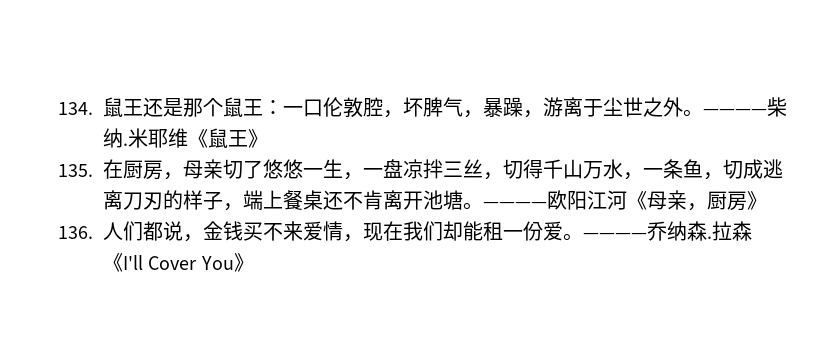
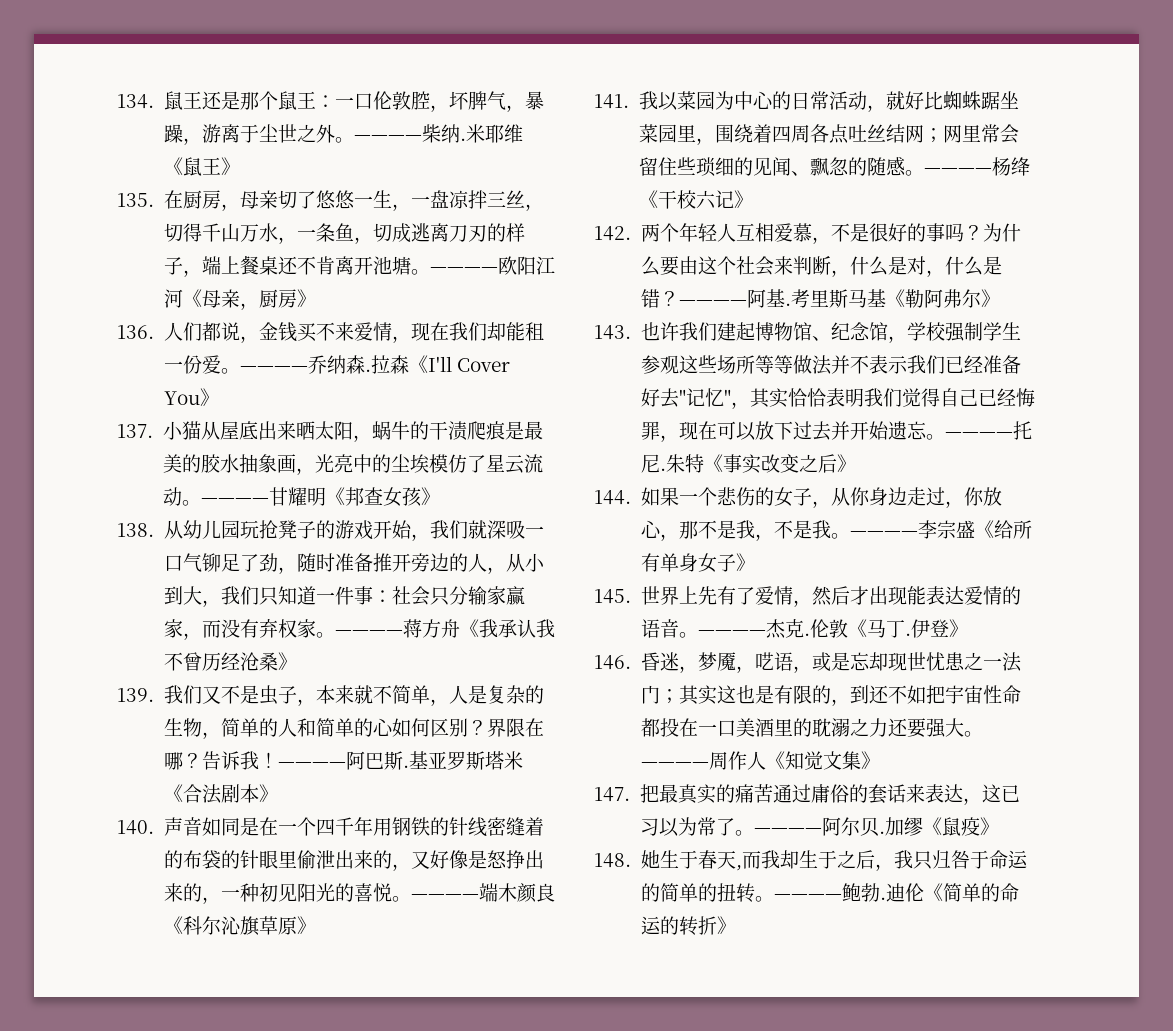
+ 137.小猫从屋底出来晒太阳，蜗牛的干渍爬痕是最美的胶水抽象画，光亮中的尘埃模仿了星云流动。————甘耀明《邦查女孩》
+ 138.从幼儿园玩抢凳子的游戏开始，我们就深吸一口气铆足了劲，随时准备推开旁边的人，从小到大，我们只知道一件事：社会只分输家赢家，而没有弃权家。————蒋方舟《我承认我不曾历经沧桑》
+ 139.我们又不是虫子，本来就不简单，人是复杂的生物，简单的人和简单的心如何区别？界限在哪？告诉我！————阿巴斯.基亚罗斯塔米《合法剧本》
+ 140.声音如同是在一个四千年用钢铁的针线密缝着的布袋的针眼里偷泄出来的，又好像是怒挣出来的，一种初见阳光的喜悦。————端木颜良《科尔沁旗草原》
+ 141.我以菜园为中心的日常活动，就好比蜘蛛踞坐菜园里，围绕着四周各点吐丝结网；网里常会留住些琐细的见闻、飘忽的随感。————杨绛《干校六记》
+ 142.两个年轻人互相爱慕，不是很好的事吗？为什么要由这个社会来判断，什么是对，什么是错？————阿基.考里斯马基《勒阿弗尔》
+ 143.也许我们建起博物馆、纪念馆，学校强制学生参观这些场所等等做法并不表示我们已经准备好去"记忆"，其实恰恰表明我们觉得自己已经悔罪，现在可以放下过去并开始遗忘。————托尼.朱特《事实改变之后》
+ 144.如果一个悲伤的女子，从你身边走过，你放心，那不是我，不是我。————李宗盛《给所有单身女子》
+ 145.世界上先有了爱情，然后才出现能表达爱情的语音。————杰克.伦敦《马丁.伊登》
+ 146.昏迷，梦魇，呓语，或是忘却现世忧患之一法门；其实这也是有限的，到还不如把宇宙性命都投在一口美酒里的耽溺之力还要强大。————周作人《知觉文集》
+ 147.把最真实的痛苦通过庸俗的套话来表达，这已习以为常了。————阿尔贝.加缪《鼠疫》
+ 148.她生于春天,而我却生于之后，我只归咎于命运的简单的扭转。————鲍勃.迪伦《简单的命运的转折》

